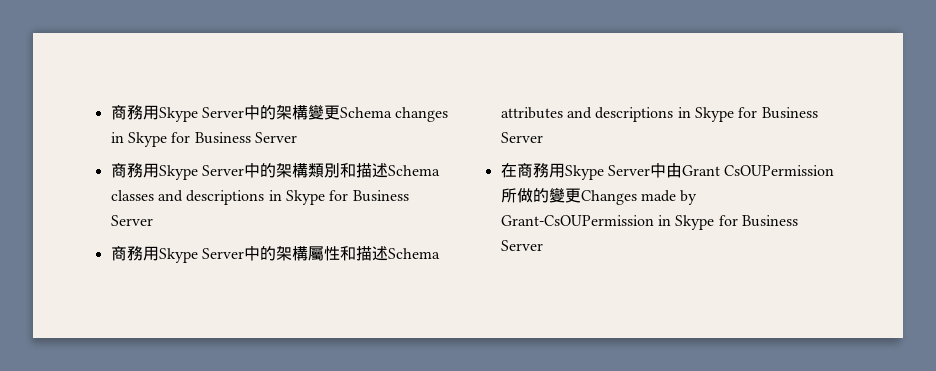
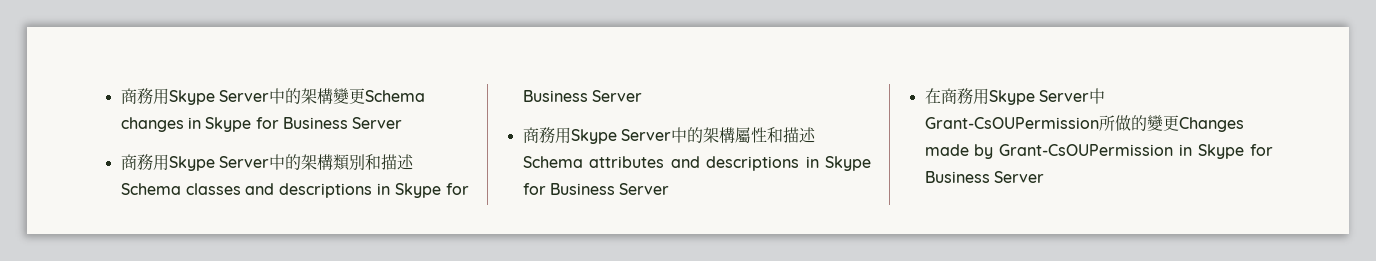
- 在商務用Skype Server中由Grant CsOUPermission所做的變更Changes made by Grant-CsOUPermission in Skype for Business Server
+ 在商務用Skype Server中Grant-CsOUPermission所做的變更Changes made by Grant-CsOUPermission in Skype for Business Server

